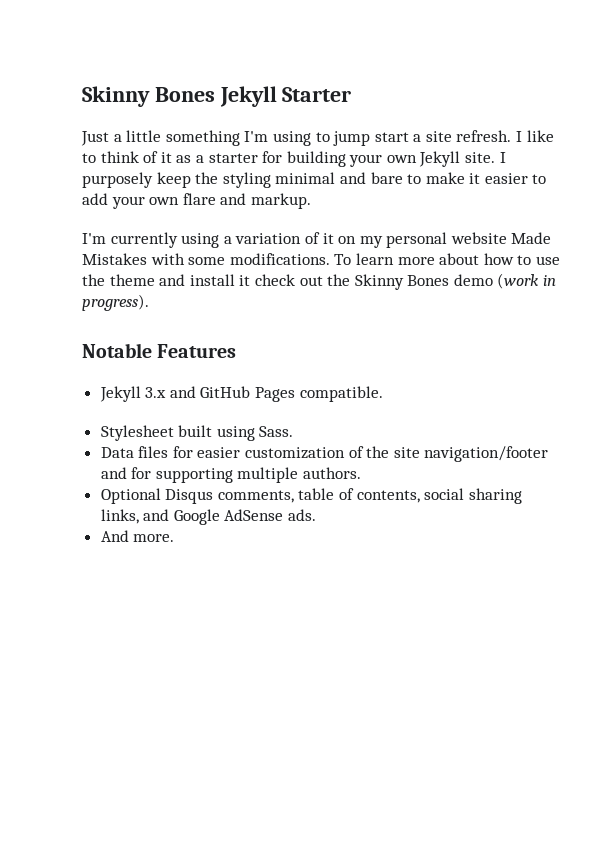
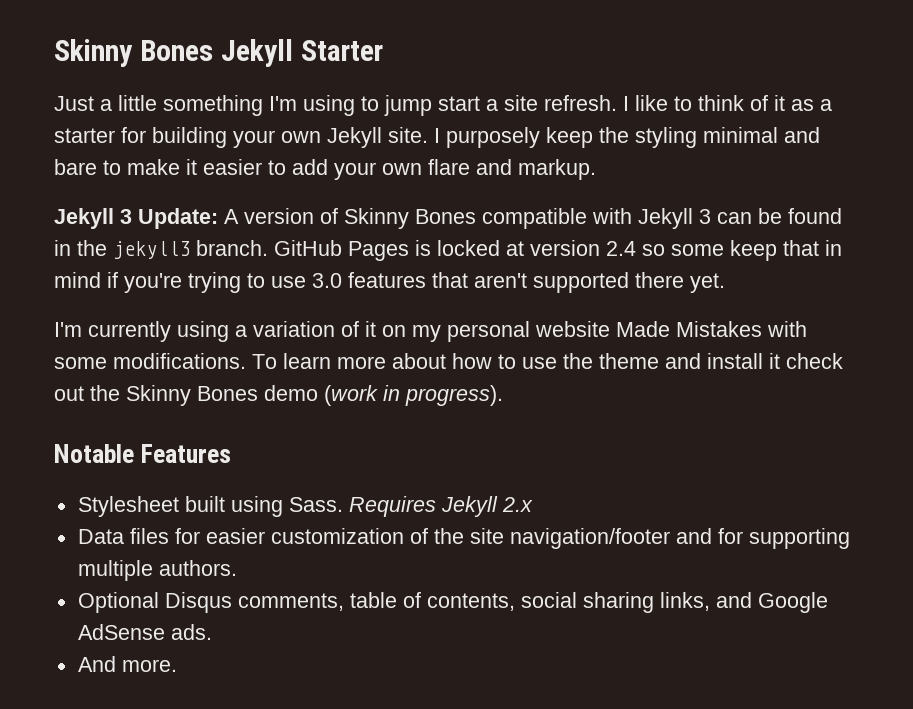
+ Jekyll 3 Update: A version of Skinny Bones compatible with Jekyll 3 can be found in the jekyll3 branch. GitHub Pages is locked at version 2.4 so some keep that in mind if you're trying to use 3.0 features that aren't supported there yet.
- Jekyll 3.x and GitHub Pages compatible.
+ Requires Jekyll 2.x

